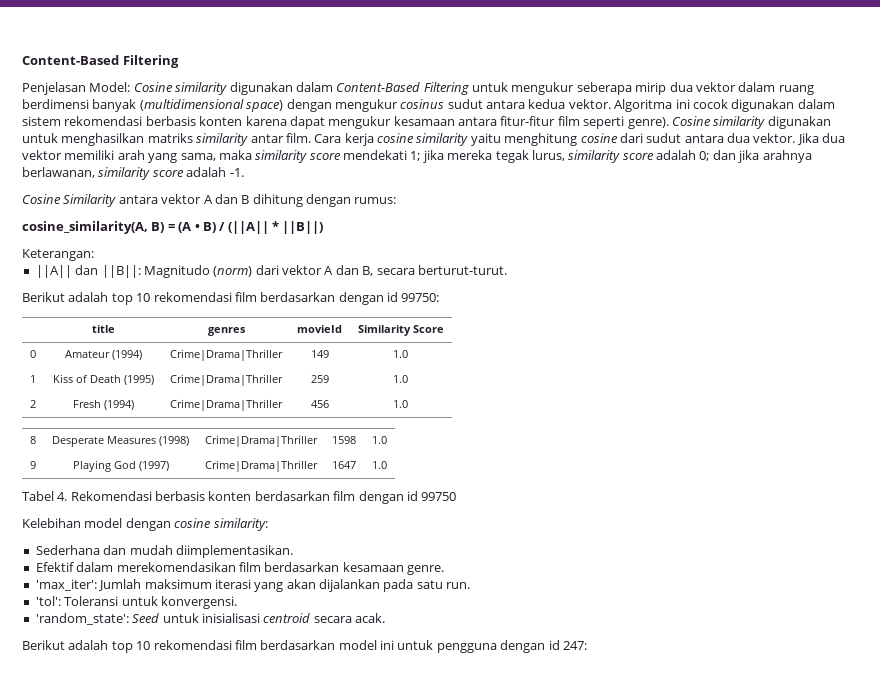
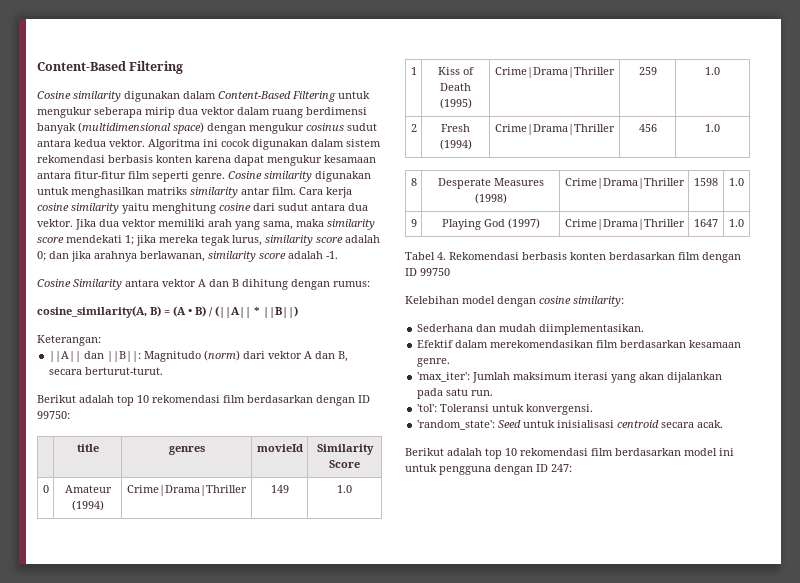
- Penjelasan Model: Cosine similarity digunakan dalam Content-Based Filtering untuk mengukur seberapa mirip dua vektor dalam ruang berdimensi banyak (multidimensional space) dengan mengukur cosinus sudut antara kedua vektor.
+ Cosine similarity digunakan dalam Content-Based Filtering untuk mengukur seberapa mirip dua vektor dalam ruang berdimensi banyak (multidimensional space) dengan mengukur cosinus sudut antara kedua vektor.
- Algoritma ini cocok digunakan dalam sistem rekomendasi berbasis konten karena dapat mengukur kesamaan antara fitur-fitur film seperti genre).
+ Algoritma ini cocok digunakan dalam sistem rekomendasi berbasis konten karena dapat mengukur kesamaan antara fitur-fitur film seperti genre.
- Berikut adalah top 10 rekomendasi film berdasarkan dengan id 99750:
+ Berikut adalah top 10 rekomendasi film berdasarkan dengan ID 99750:
- Tabel 4. Rekomendasi berbasis konten berdasarkan film dengan id 99750
+ Tabel 4. Rekomendasi berbasis konten berdasarkan film dengan ID 99750
- Berikut adalah top 10 rekomendasi film berdasarkan model ini untuk pengguna dengan id 247:
+ Berikut adalah top 10 rekomendasi film berdasarkan model ini untuk pengguna dengan ID 247:

